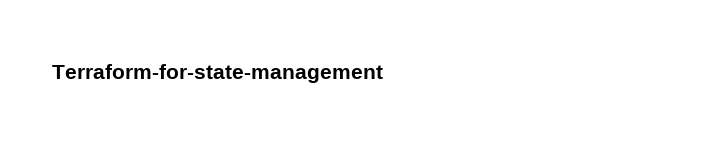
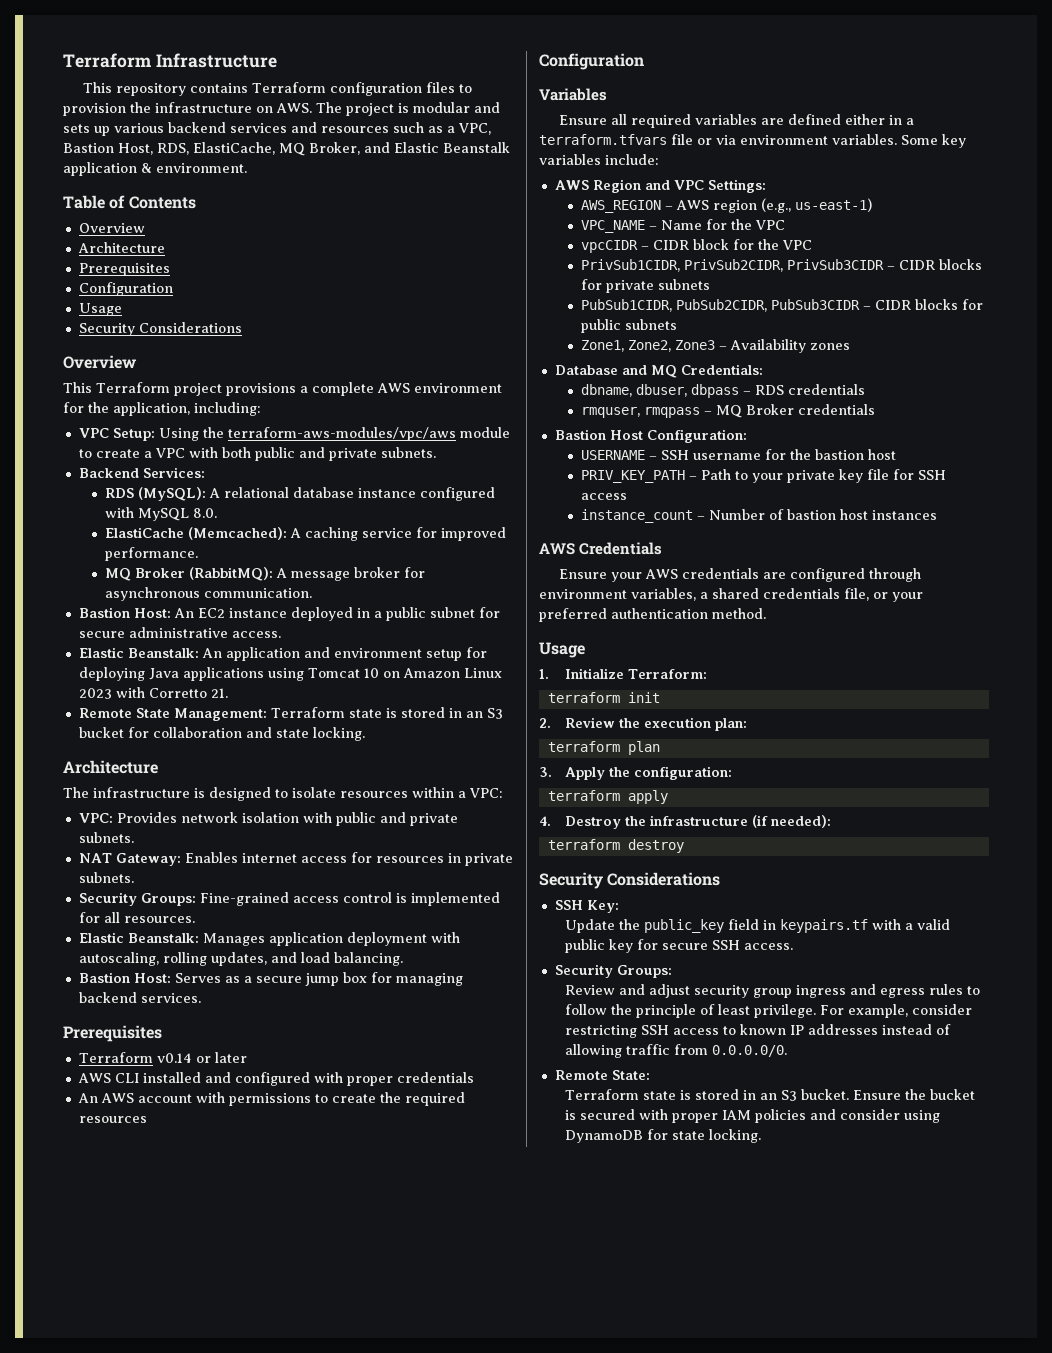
- Terraform-for-state-management
+ Terraform Infrastructure
+ This repository contains Terraform configuration files to provision the infrastructure on AWS. The project is modular and sets up various backend services and resources such as a VPC, Bastion Host, RDS, ElastiCache, MQ Broker, and Elastic Beanstalk application & environment.
+ Table of Contents
+ Overview
+ Architecture
+ Prerequisites
+ Configuration
+ Usage
+ Security Considerations
+ Overview
+ This Terraform project provisions a complete AWS environment for the application, including:
+ VPC Setup: Using the terraform-aws-modules/vpc/aws module to create a VPC with both public and private subnets.
+ Backend Services:
+ RDS (MySQL): A relational database instance configured with MySQL 8.0.
+ ElastiCache (Memcached): A caching service for improved performance.
+ MQ Broker (RabbitMQ): A message broker for asynchronous communication.
+ Bastion Host: An EC2 instance deployed in a public subnet for secure administrative access.
+ Elastic Beanstalk: An application and environment setup for deploying Java applications using Tomcat 10 on Amazon Linux 2023 with Corretto 21.
+ Remote State Management: Terraform state is stored in an S3 bucket for collaboration and state locking.
+ Architecture
+ The infrastructure is designed to isolate resources within a VPC:
+ VPC: Provides network isolation with public and private subnets.
+ NAT Gateway: Enables internet access for resources in private subnets.
+ Security Groups: Fine-grained access control is implemented for all resources.
+ Elastic Beanstalk: Manages application deployment with autoscaling, rolling updates, and load balancing.
+ Bastion Host: Serves as a secure jump box for managing backend services.
+ Prerequisites
+ Terraform v0.14 or later
+ AWS CLI installed and configured with proper credentials
+ An AWS account with permissions to create the required resources
+ Configuration
+ Variables
+ Ensure all required variables are defined either in a terraform.tfvars file or via environment variables. Some key variables include:
+ AWS Region and VPC Settings:
+ AWS_REGION – AWS region (e.g., us-east-1)
+ VPC_NAME – Name for the VPC
+ vpcCIDR – CIDR block for the VPC
+ PrivSub1CIDR, PrivSub2CIDR, PrivSub3CIDR – CIDR blocks for private subnets
+ PubSub1CIDR, PubSub2CIDR, PubSub3CIDR – CIDR blocks for public subnets
+ Zone1, Zone2, Zone3 – Availability zones
+ Database and MQ Credentials:
+ dbname, dbuser, dbpass – RDS credentials
+ rmquser, rmqpass – MQ Broker credentials
+ Bastion Host Configuration:
+ USERNAME – SSH username for the bastion host
+ PRIV_KEY_PATH – Path to your private key file for SSH access
+ instance_count – Number of bastion host instances
+ AWS Credentials
+ Ensure your AWS credentials are configured through environment variables, a shared credentials file, or your preferred authentication method.
+ Usage
+ 1. Initialize Terraform:
+ terraform init
+ 2. Review the execution plan:
+ terraform plan
+ 3. Apply the configuration:
+ terraform apply
+ 4. Destroy the infrastructure (if needed):
+ terraform destroy
+ Security Considerations
+ SSH Key:
+ Update the public_key field in keypairs.tf with a valid public key for secure SSH access.
+ Security Groups:
+ Review and adjust security group ingress and egress rules to follow the principle of least privilege. For example, consider restricting SSH access to known IP addresses instead of allowing traffic from 0.0.0.0/0.
+ Remote State:
+ Terraform state is stored in an S3 bucket. Ensure the bucket is secured with proper IAM policies and consider using DynamoDB for state locking.

